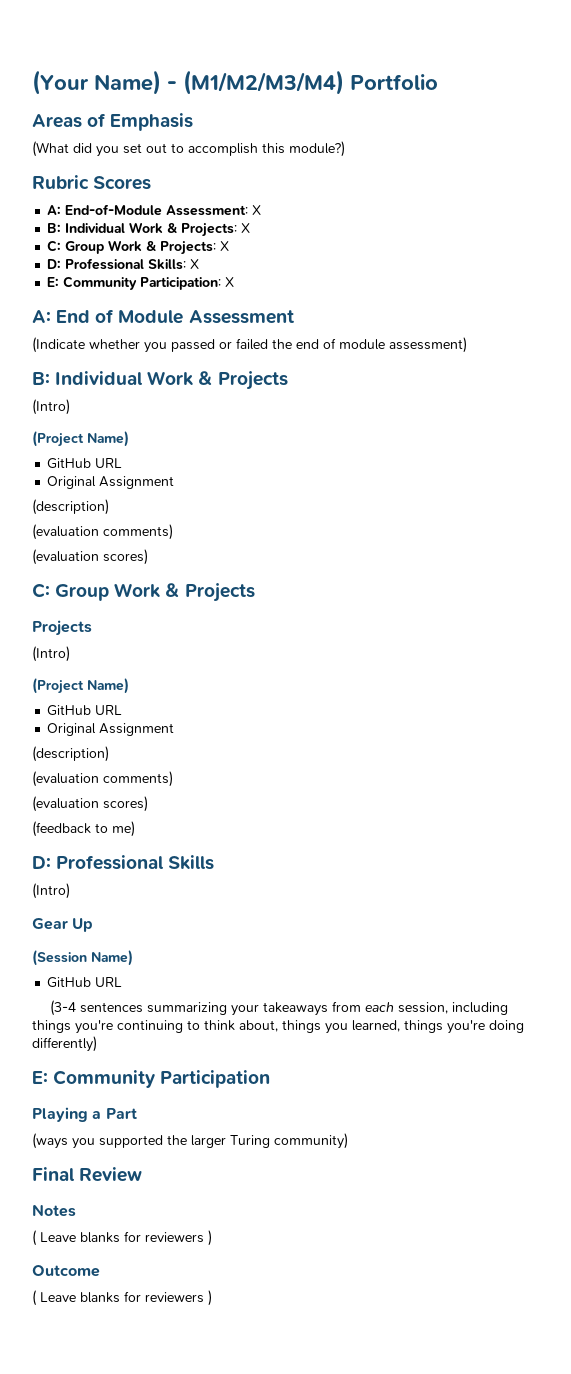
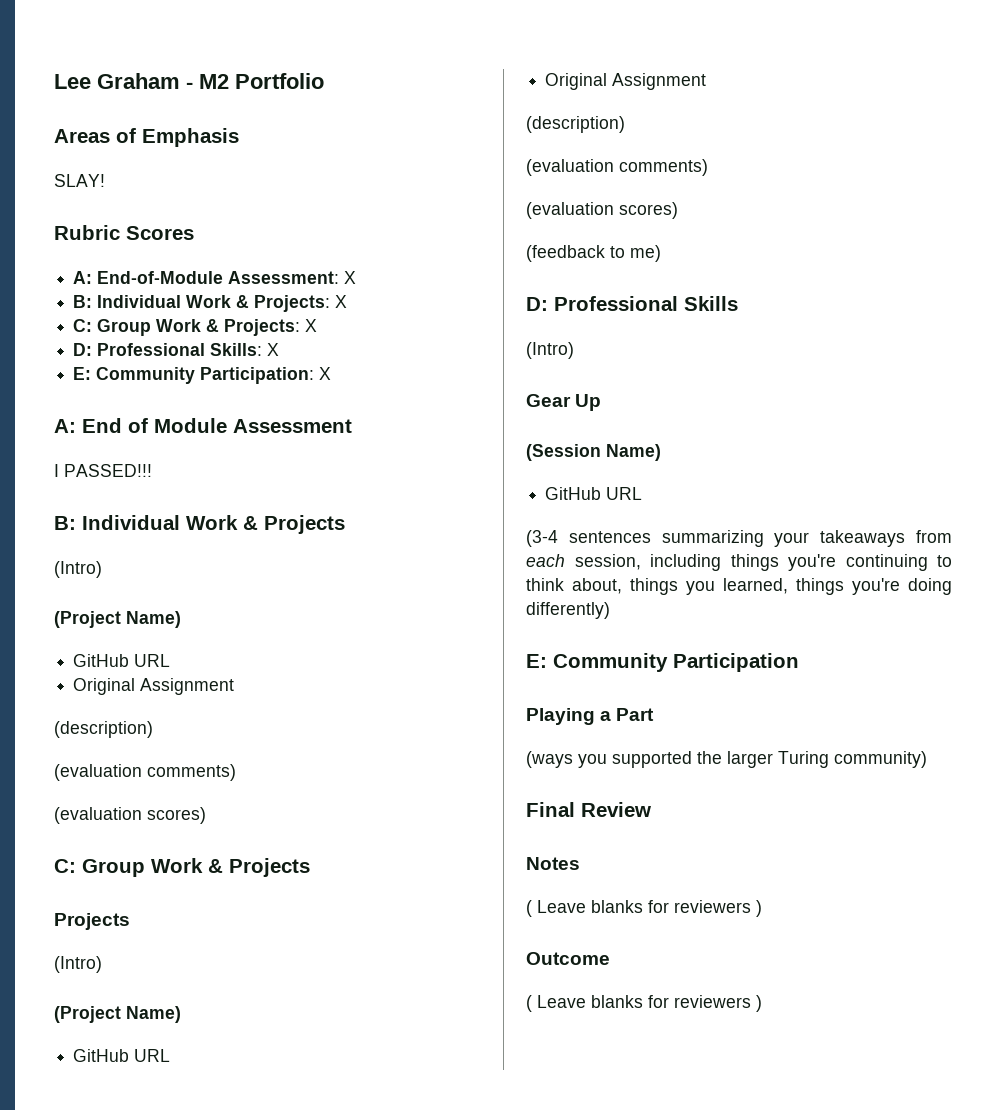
- (Your Name) - (M1/M2/M3/M4) Portfolio
+ Lee Graham - M2 Portfolio
- (What did you set out to accomplish this module?)
+ SLAY!
- (Indicate whether you passed or failed the end of module assessment)
+ I PASSED!!!

